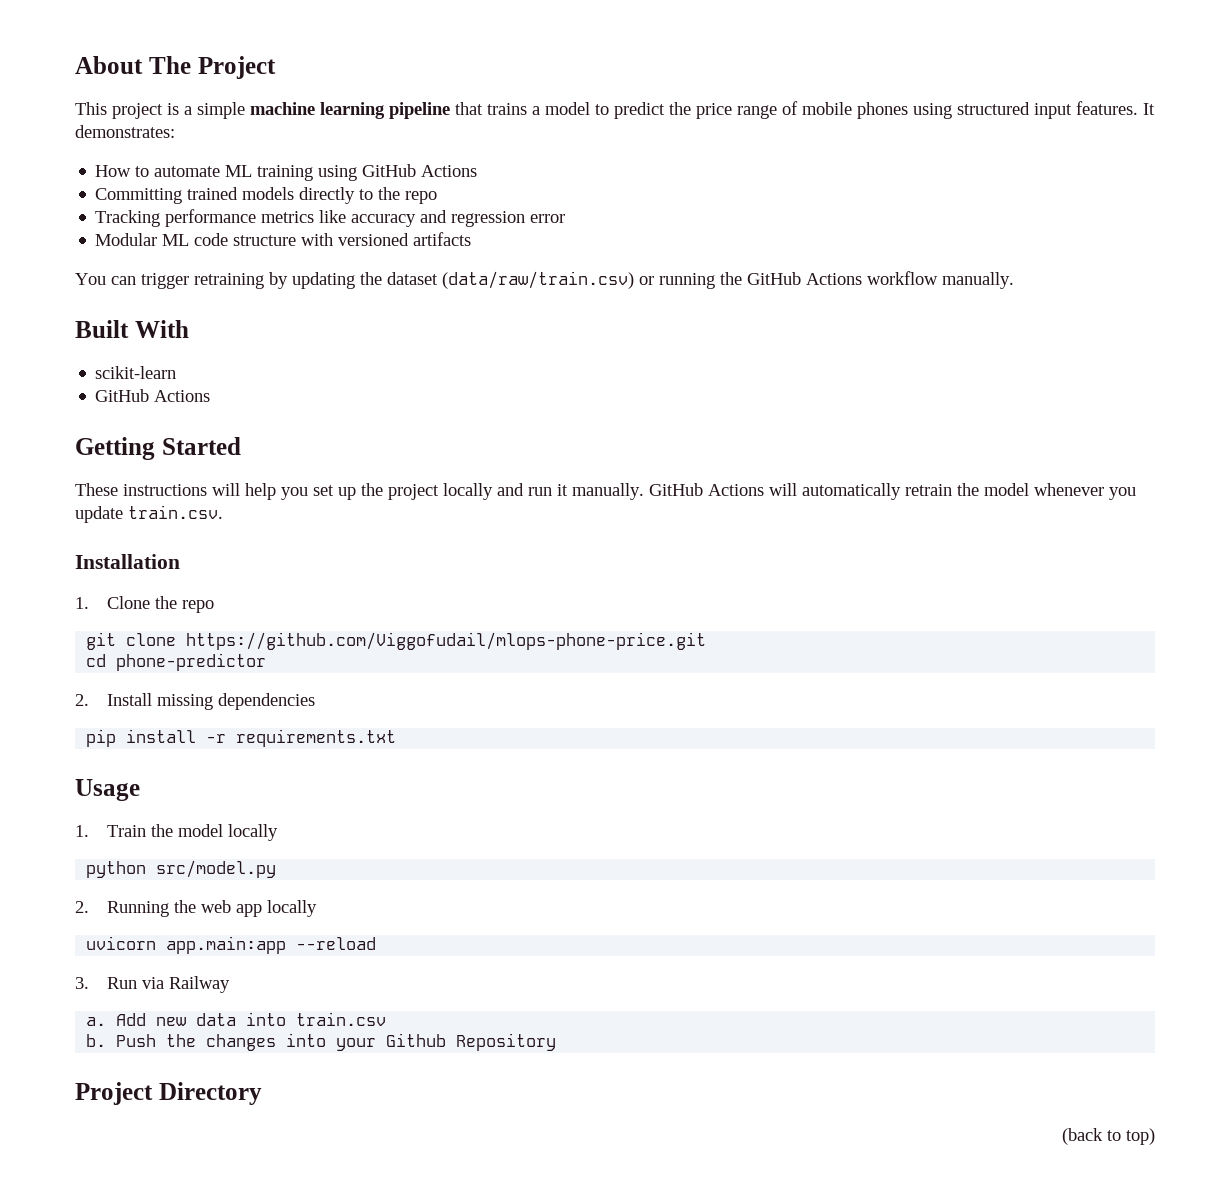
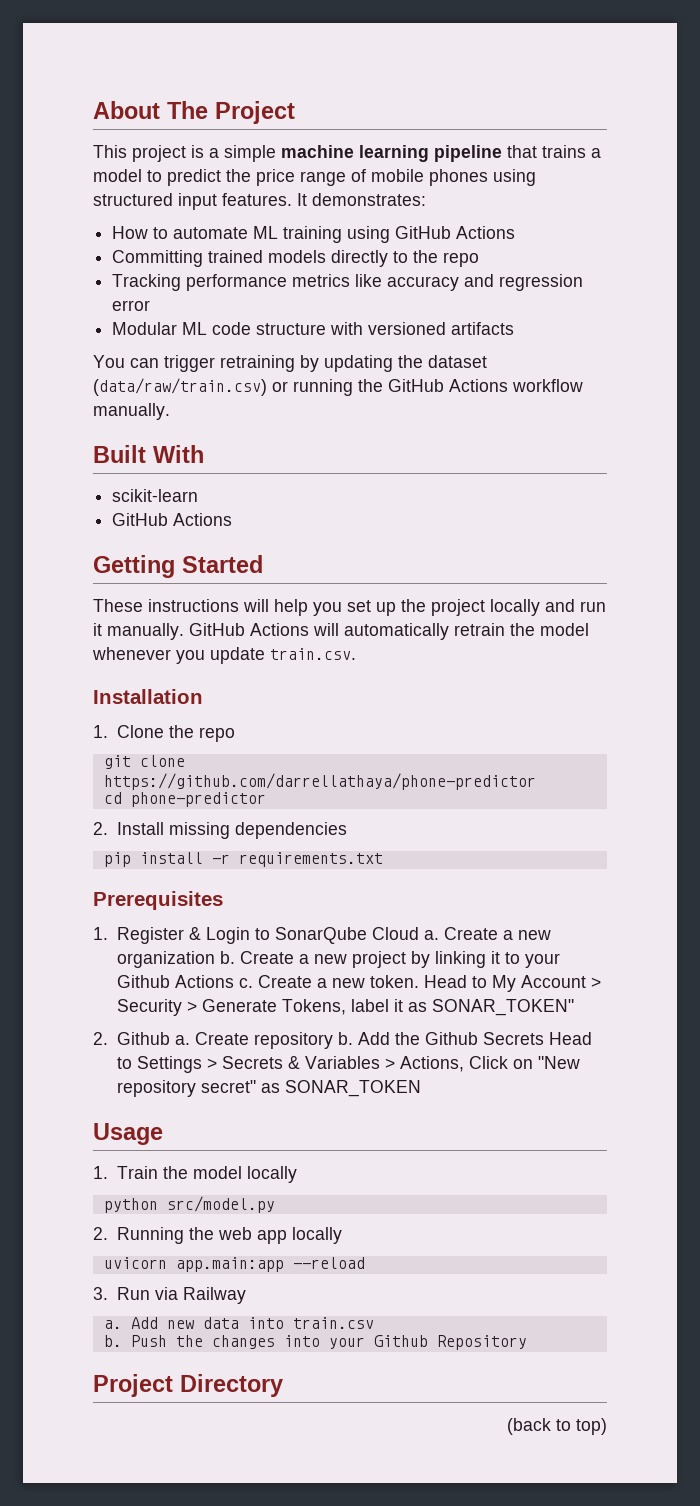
- git clone https://github.com/Viggofudail/mlops-phone-price.git
+ git clone https://github.com/darrellathaya/phone-predictor
+ Prerequisites
+ 1. Register & Login to SonarQube Cloud a. Create a new organization b. Create a new project by linking it to your Github Actions c. Create a new token. Head to My Account > Security > Generate Tokens, label it as SONAR_TOKEN"
+ 2. Github a. Create repository b. Add the Github Secrets Head to Settings > Secrets & Variables > Actions, Click on "New repository secret" as SONAR_TOKEN

